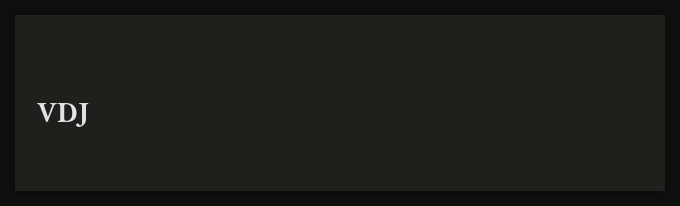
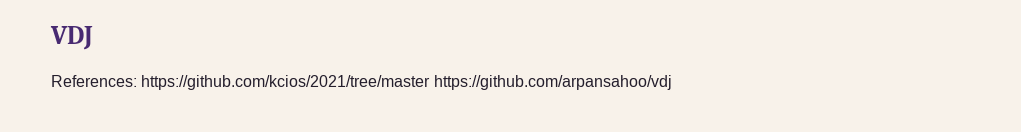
+ References: https://github.com/kcios/2021/tree/master https://github.com/arpansahoo/vdj

